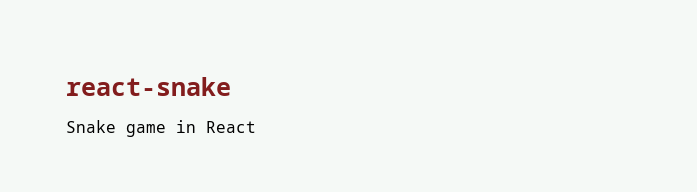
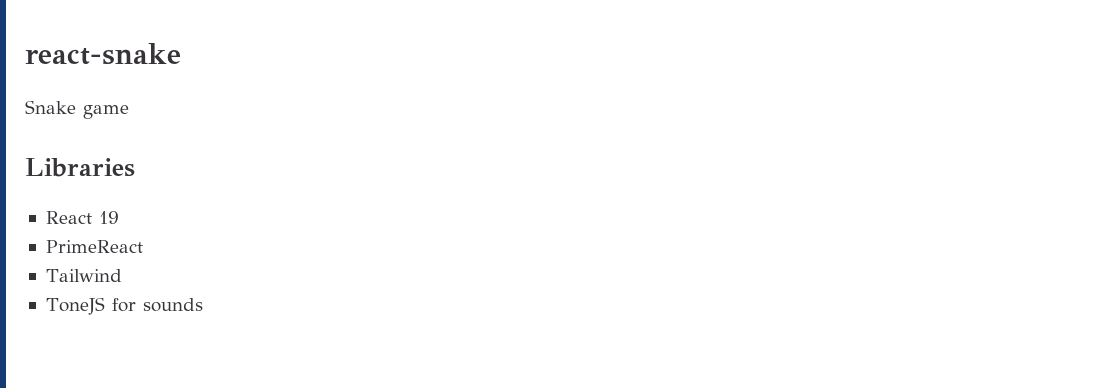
- Snake game in React
+ Snake game
+ Libraries
+ React 19
+ PrimeReact
+ Tailwind
+ ToneJS for sounds

